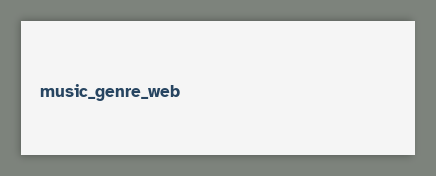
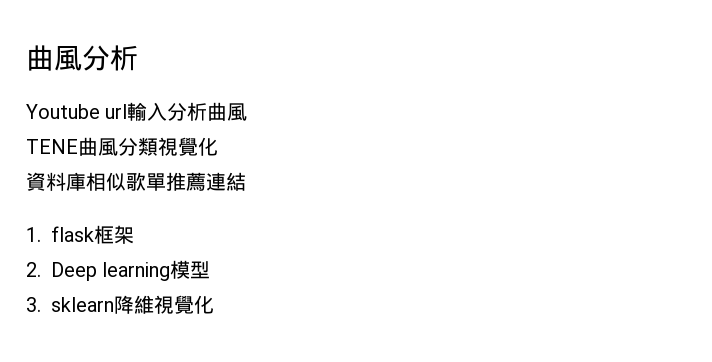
- music_genre_web
+ 曲風分析
+ Youtube url輸入分析曲風
+ TENE曲風分類視覺化
+ 資料庫相似歌單推薦連結
+ 1. flask框架
+ 2. Deep learning模型
+ 3. sklearn降維視覺化

